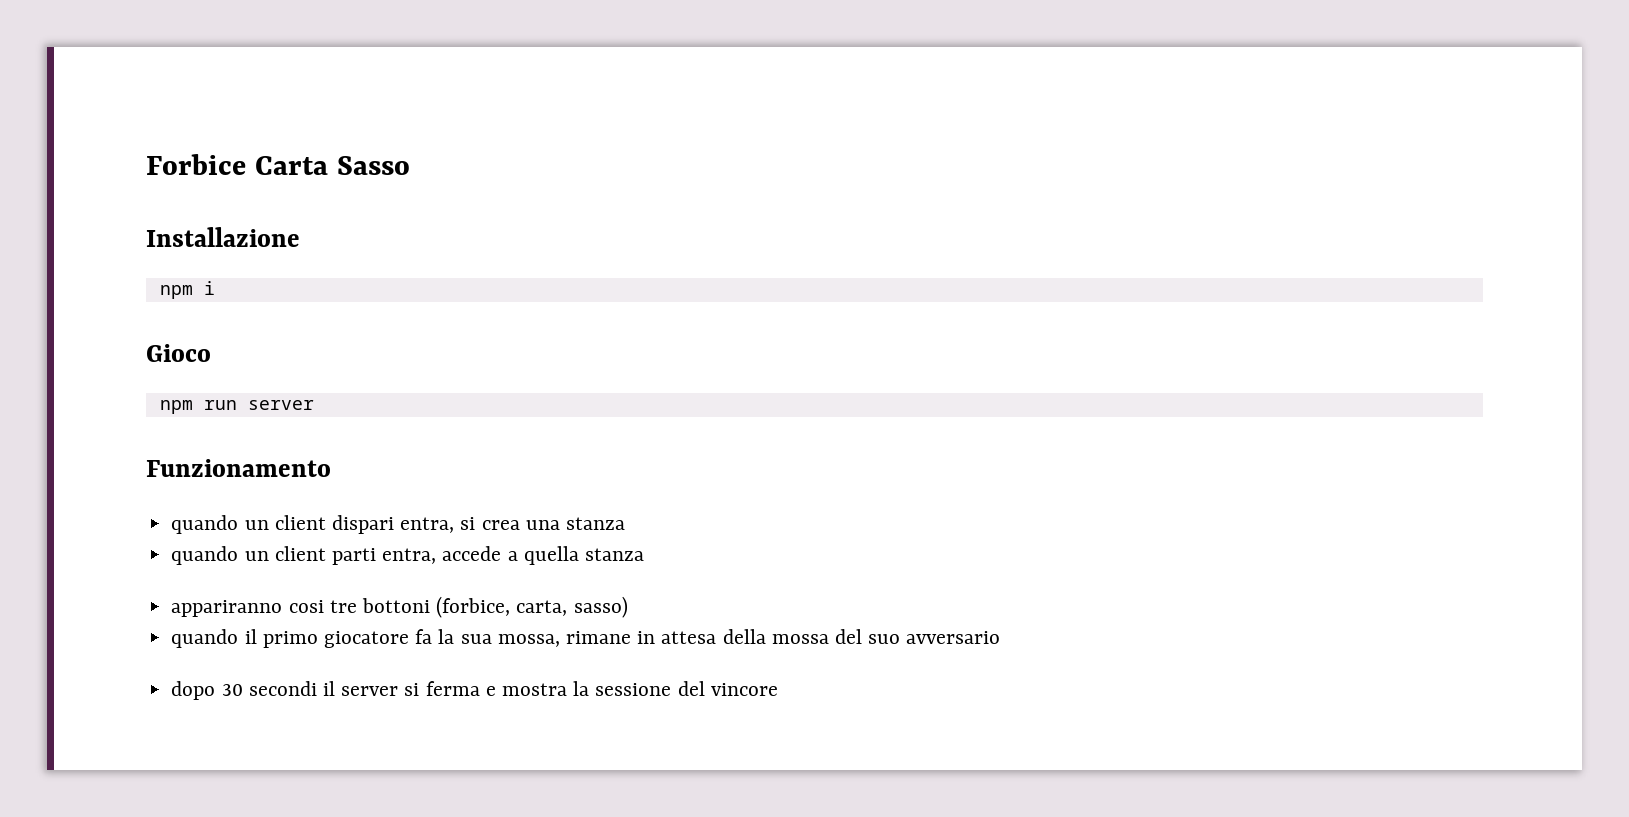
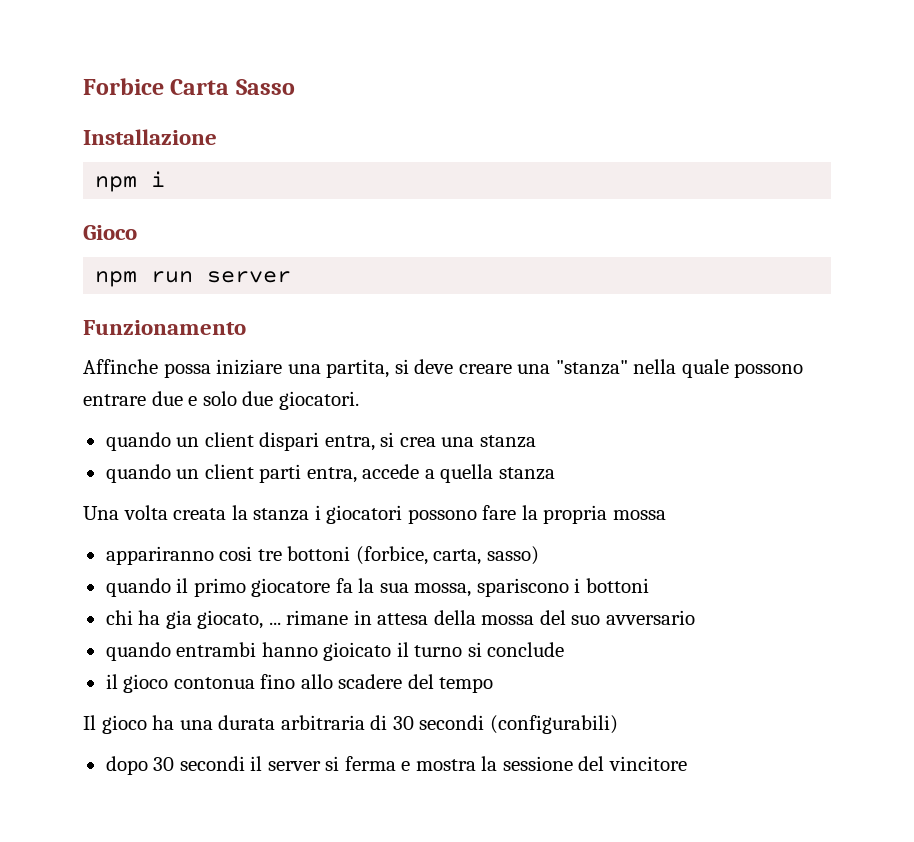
+ Affinche possa iniziare una partita, si deve creare una "stanza" nella quale possono entrare due e solo due giocatori.
+ Una volta creata la stanza i giocatori possono fare la propria mossa
- quando il primo giocatore fa la sua mossa, rimane in attesa della mossa del suo avversario
+ quando il primo giocatore fa la sua mossa, spariscono i bottoni
+ chi ha gia giocato, ... rimane in attesa della mossa del suo avversario
+ quando entrambi hanno gioicato il turno si conclude
+ il gioco contonua fino allo scadere del tempo
+ Il gioco ha una durata arbitraria di 30 secondi (configurabili)
- dopo 30 secondi il server si ferma e mostra la sessione del vincore
+ dopo 30 secondi il server si ferma e mostra la sessione del vincitore

